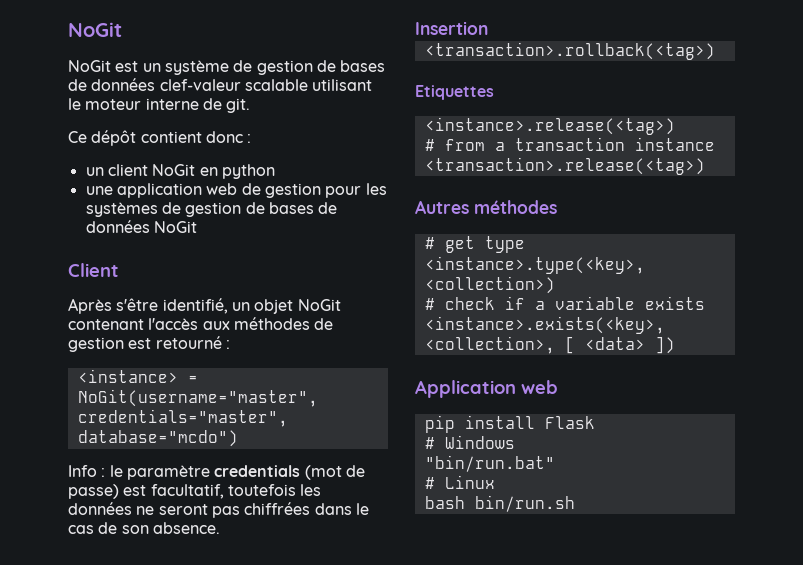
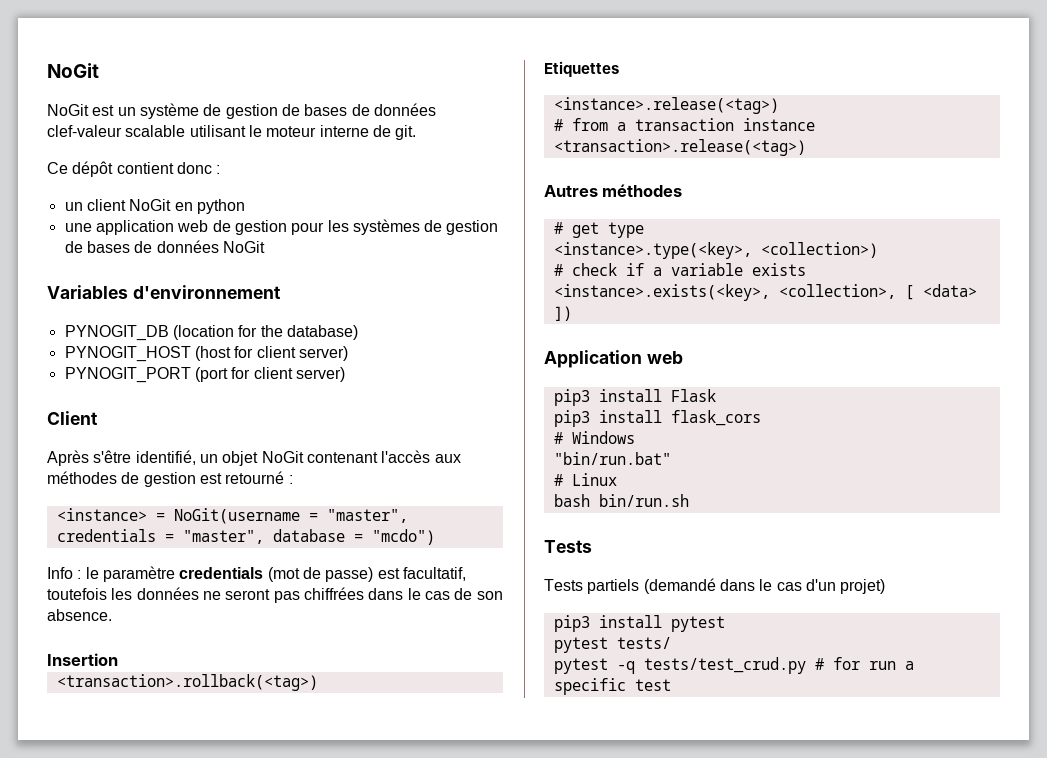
+ Variables d'environnement
+ PYNOGIT_DB (location for the database)
+ PYNOGIT_HOST (host for client server)
+ PYNOGIT_PORT (port for client server)
- <instance> = NoGit(username="master", credentials="master", database="mcdo")
+ <instance> = NoGit(username = "master", credentials = "master", database = "mcdo")
- pip install Flask
+ pip3 install Flask
+ pip3 install flask_cors
  bash bin/run.sh
+ Tests
+ Tests partiels (demandé dans le cas d'un projet)
+ pip3 install pytest
+ pytest tests/
+ pytest -q tests/test_crud.py # for run a specific test

